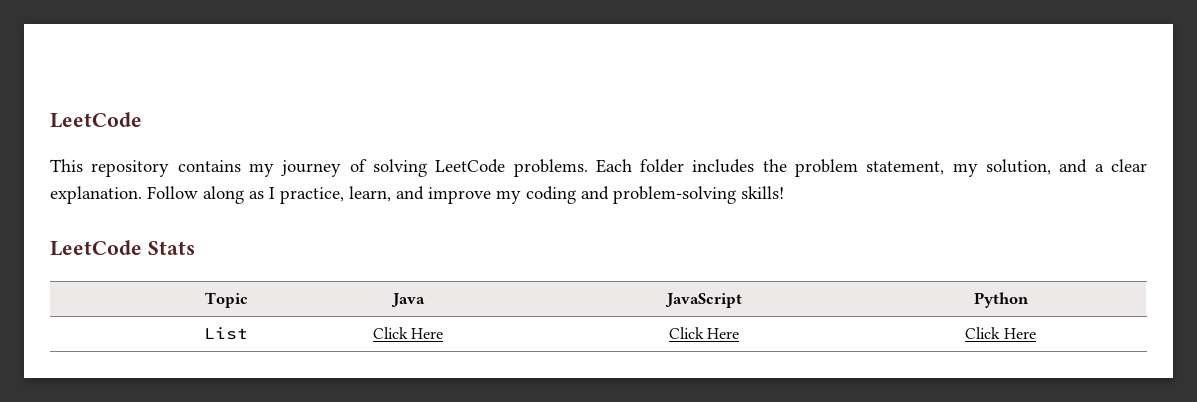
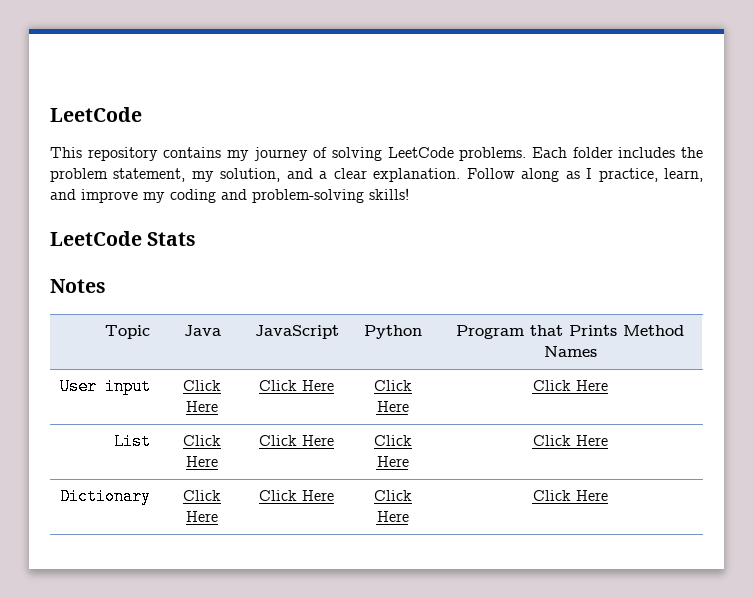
+ Notes
- Topic | Java | JavaScript | Python
+ Topic | Java | JavaScript | Python | Program that Prints Method Names
+ User input | Click Here | Click Here | Click Here | Click Here
- List | Click Here | Click Here | Click Here
+ List | Click Here | Click Here | Click Here | Click Here
+ Dictionary | Click Here | Click Here | Click Here | Click Here

